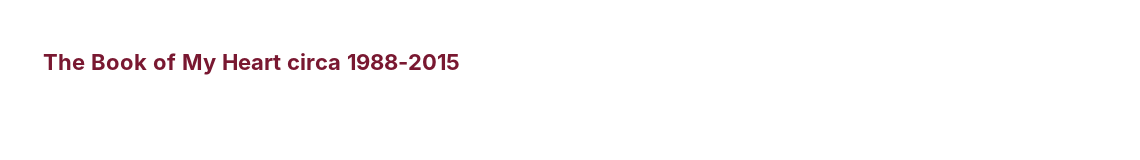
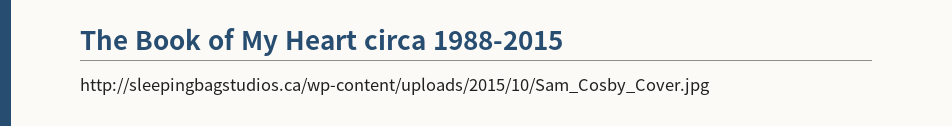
+ http://sleepingbagstudios.ca/wp-content/uploads/2015/10/Sam_Cosby_Cover.jpg

